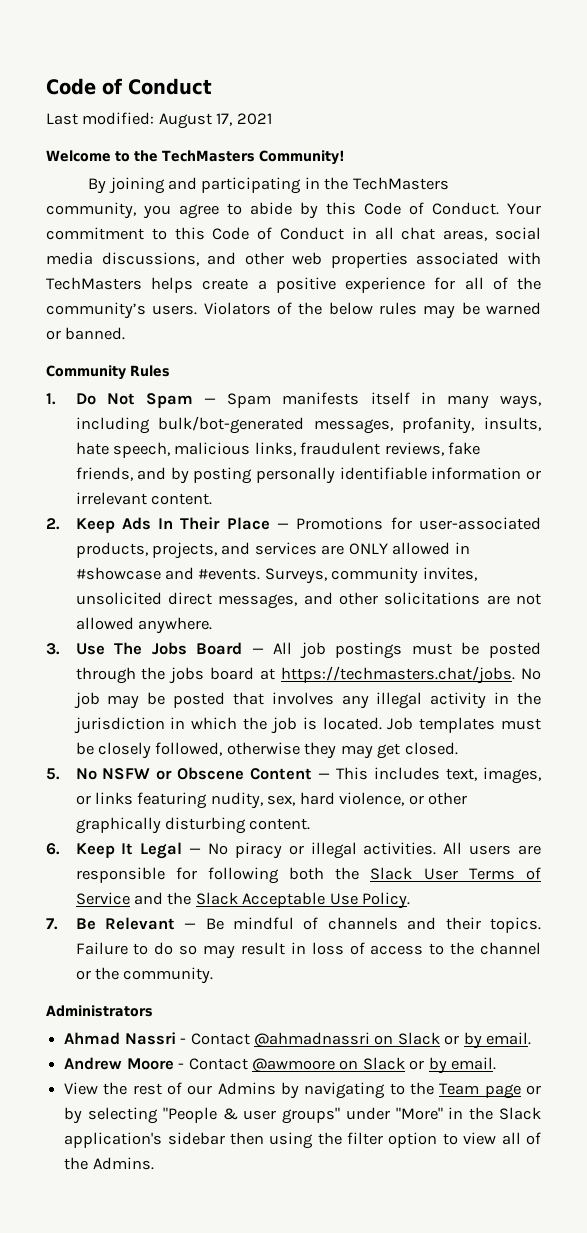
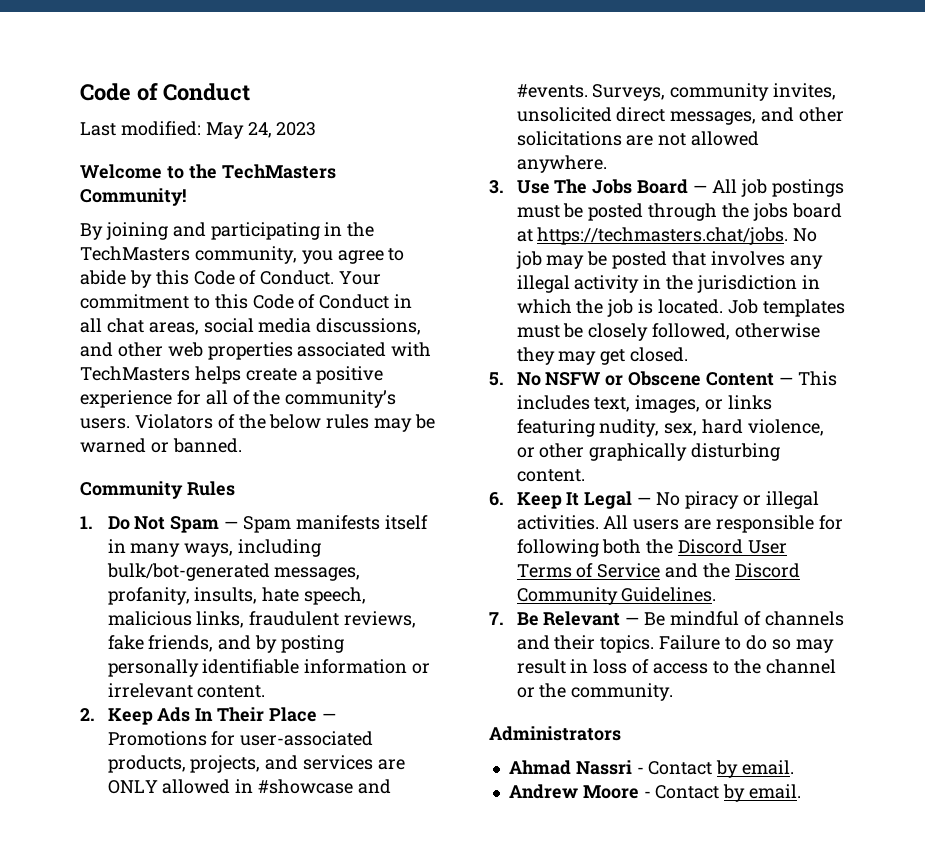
- Last modified: August 17, 2021
+ Last modified: May 24, 2023
- All users are responsible for following both the Slack User Terms of Service and the Slack Acceptable Use Policy.
+ All users are responsible for following both the Discord User Terms of Service and the Discord Community Guidelines.
- Ahmad Nassri - Contact @ahmadnassri on Slack or by email.
+ Ahmad Nassri - Contact by email.
- Andrew Moore - Contact @awmoore on Slack or by email.
- View the rest of our Admins by navigating to the Team page or by selecting "People & user groups" under "More" in the Slack application's sidebar then using the filter option to view all of the Admins.
+ Andrew Moore - Contact by email.

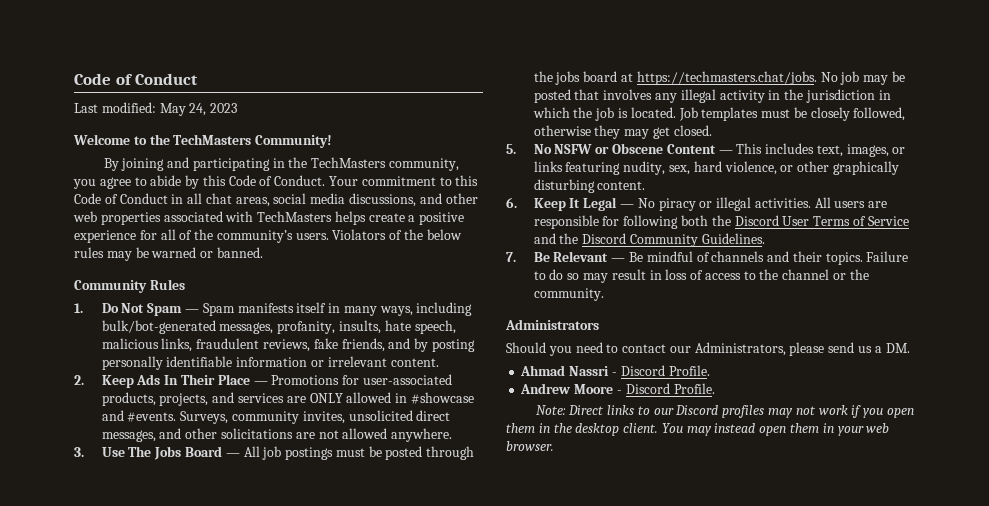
+ Should you need to contact our Administrators, please send us a DM.
- Ahmad Nassri - Contact by email.
+ Ahmad Nassri - Discord Profile.
- Andrew Moore - Contact by email.
+ Andrew Moore - Discord Profile.
+ Note: Direct links to our Discord profiles may not work if you open them in the desktop client. You may instead open them in your web browser.

